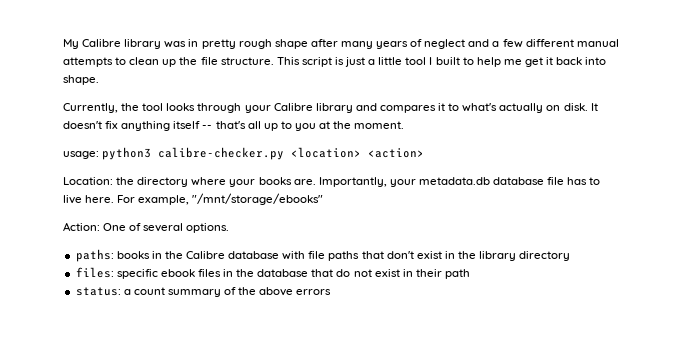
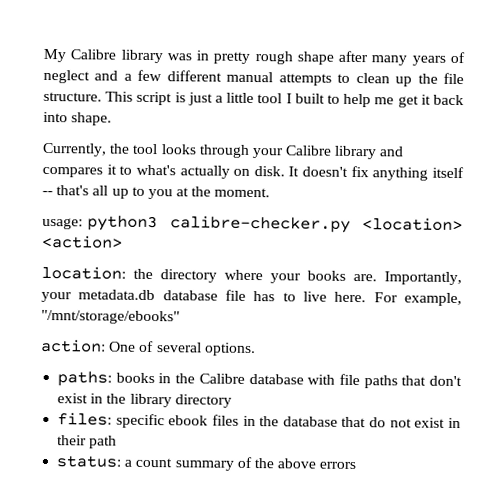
- Location: the directory where your books are.
+ location: the directory where your books are.
- Action: One of several options.
+ action: One of several options.

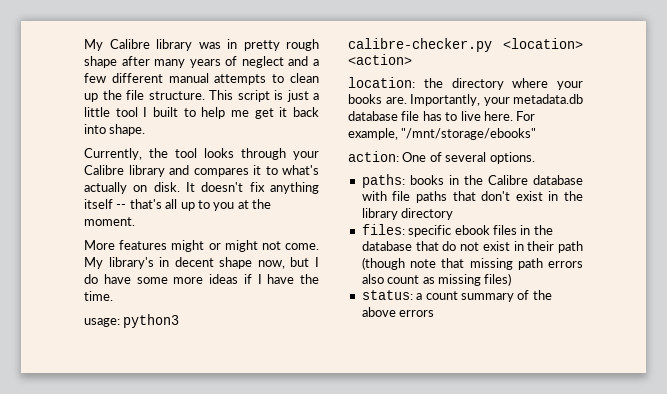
+ More features might or might not come. My library's in decent shape now, but I do have some more ideas if I have the time.
- files: specific ebook files in the database that do not exist in their path
+ files: specific ebook files in the database that do not exist in their path (though note that missing path errors also count as missing files)

